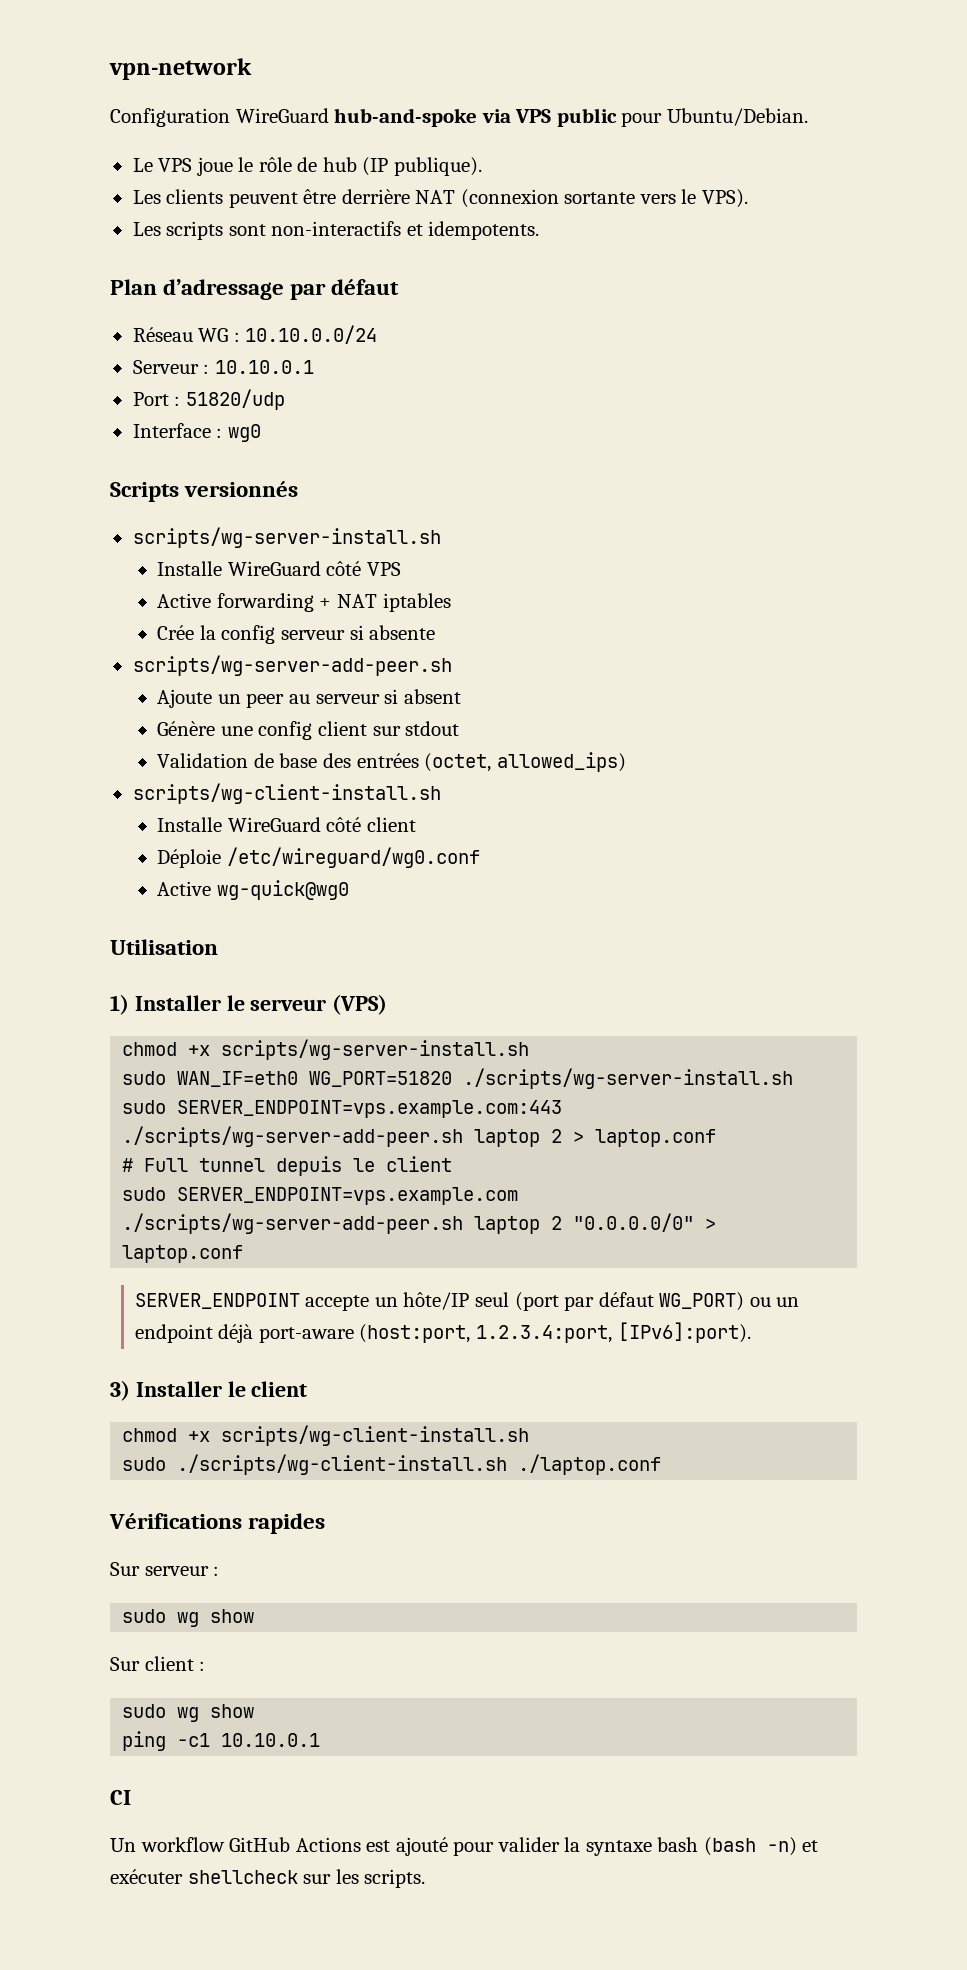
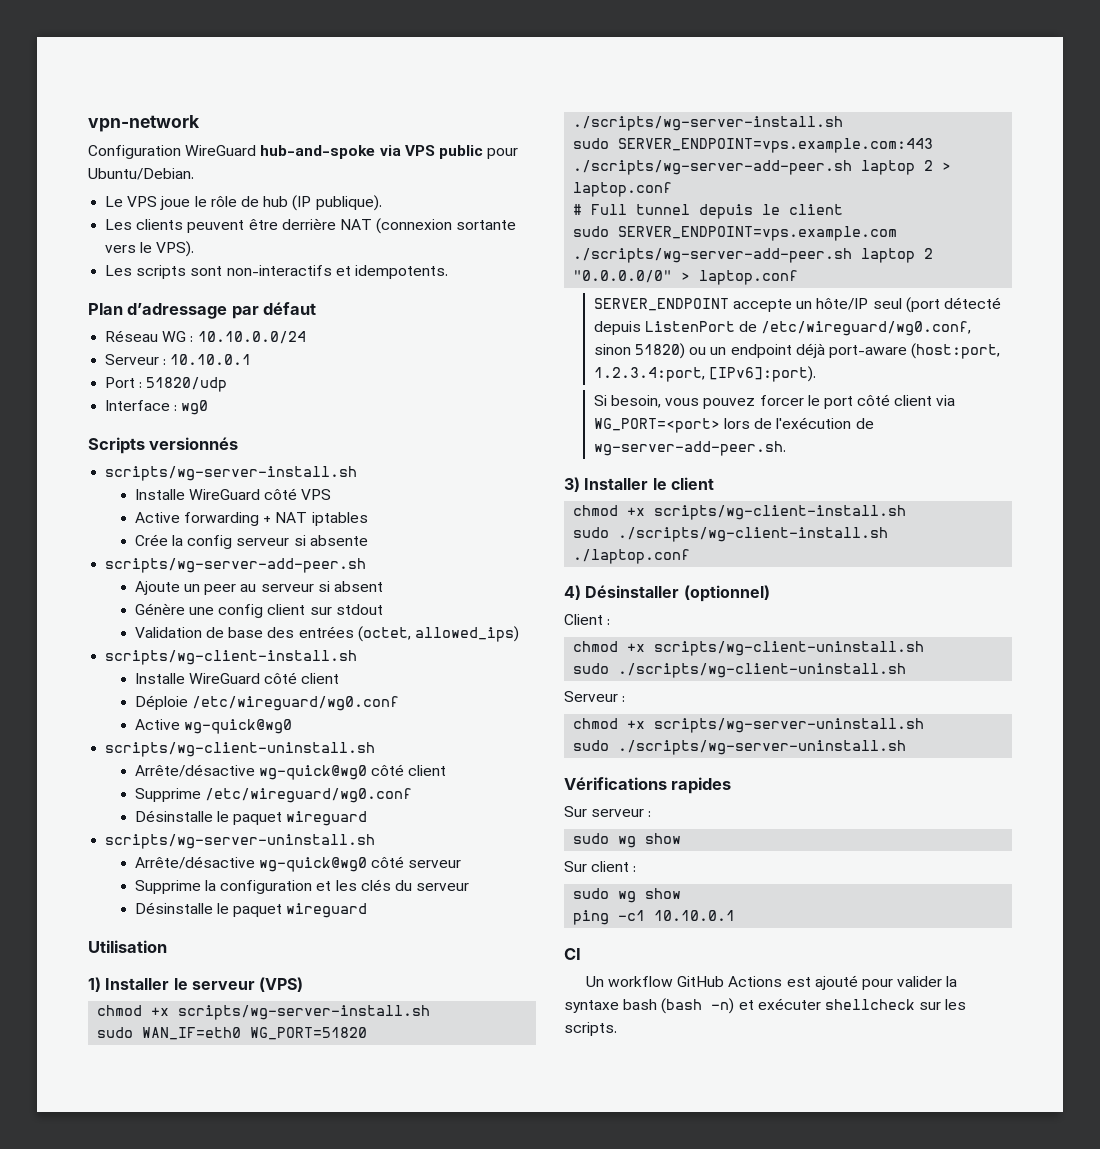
  Active wg-quick@wg0
+ scripts/wg-client-uninstall.sh
+ Arrête/désactive wg-quick@wg0 côté client
+ Supprime /etc/wireguard/wg0.conf
+ Désinstalle le paquet wireguard
+ scripts/wg-server-uninstall.sh
+ Arrête/désactive wg-quick@wg0 côté serveur
+ Supprime la configuration et les clés du serveur
+ Désinstalle le paquet wireguard
- SERVER_ENDPOINT accepte un hôte/IP seul (port par défaut WG_PORT) ou un endpoint déjà port-aware (host:port, 1.2.3.4:port, [IPv6]:port).
+ SERVER_ENDPOINT accepte un hôte/IP seul (port détecté depuis ListenPort de /etc/wireguard/wg0.conf, sinon 51820) ou un endpoint déjà port-aware (host:port, 1.2.3.4:port, [IPv6]:port).
+ Si besoin, vous pouvez forcer le port côté client via WG_PORT=<port> lors de l'exécution de wg-server-add-peer.sh.
+ 4) Désinstaller (optionnel)
+ Client :
+ chmod +x scripts/wg-client-uninstall.sh
+ sudo ./scripts/wg-client-uninstall.sh
+ Serveur :
+ chmod +x scripts/wg-server-uninstall.sh
+ sudo ./scripts/wg-server-uninstall.sh

